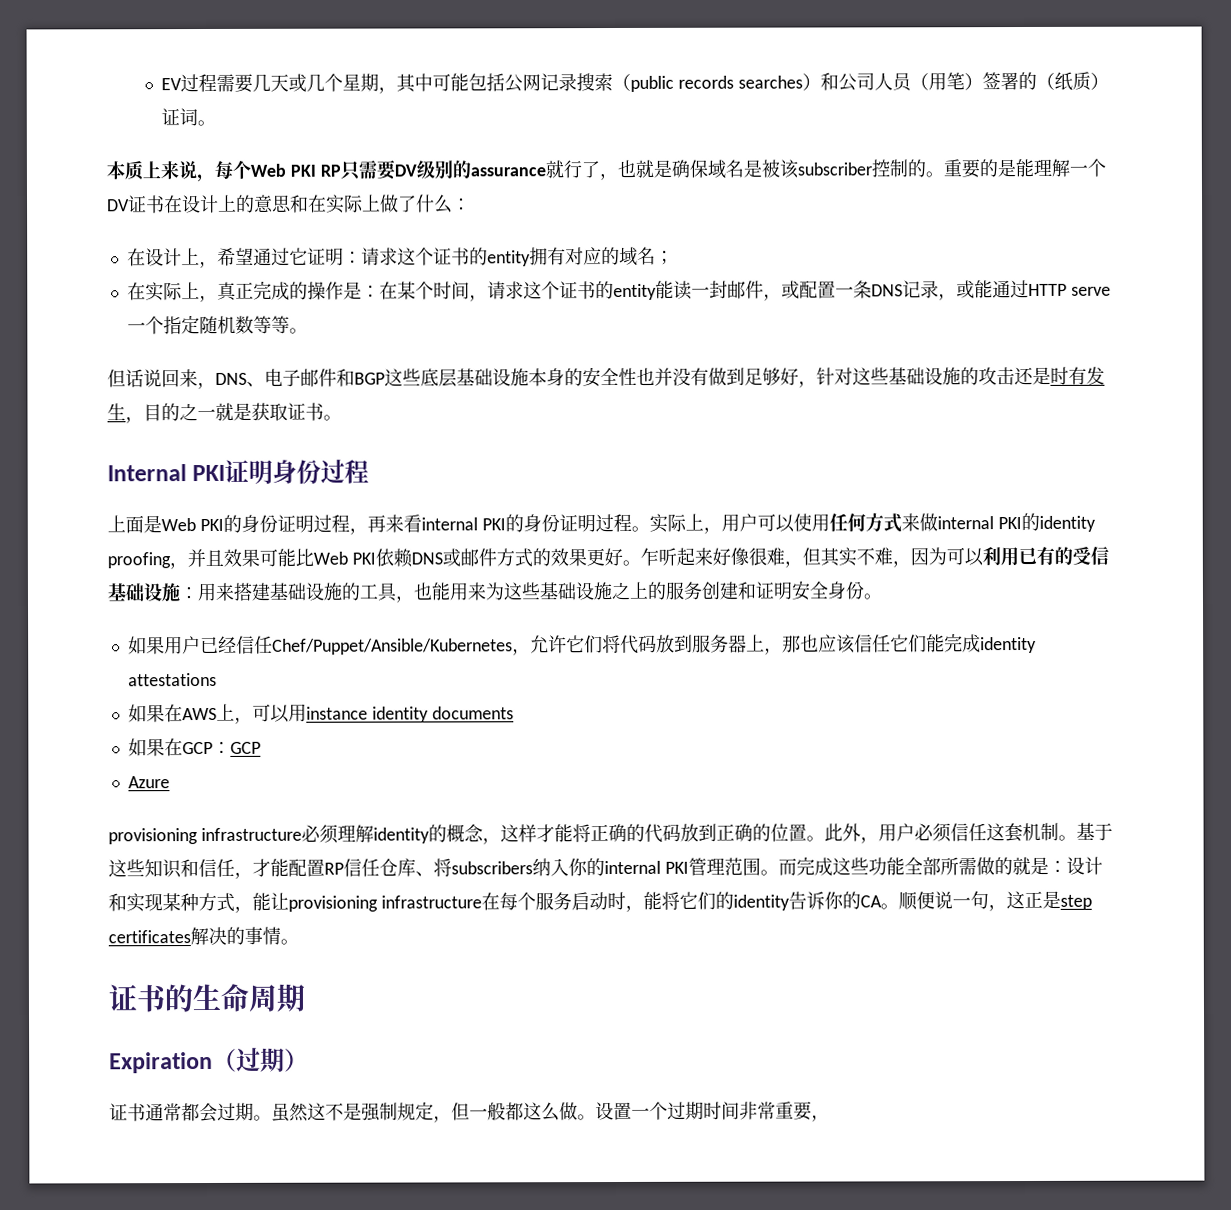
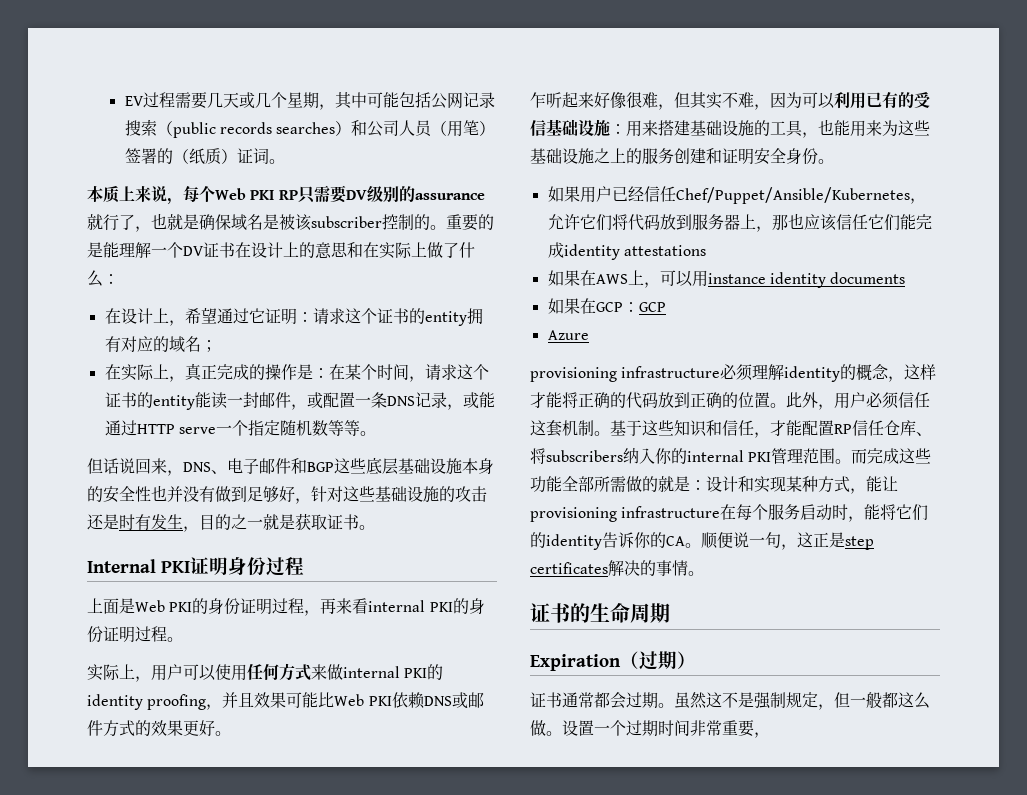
- 上面是Web PKI的身份证明过程，再来看internal PKI的身份证明过程。实际上，用户可以使用任何方式来做internal PKI的identity proofing，并且效果可能比Web PKI依赖DNS或邮件方式的效果更好。乍听起来好像很难，但其实不难，因为可以利用已有的受信基础设施：
+ 上面是Web PKI的身份证明过程，再来看internal PKI的身份证明过程。
+ 实际上，用户可以使用任何方式来做internal PKI的identity proofing，并且效果可能比Web PKI依赖DNS或邮件方式的效果更好。
+ 乍听起来好像很难，但其实不难，因为可以利用已有的受信基础设施：

